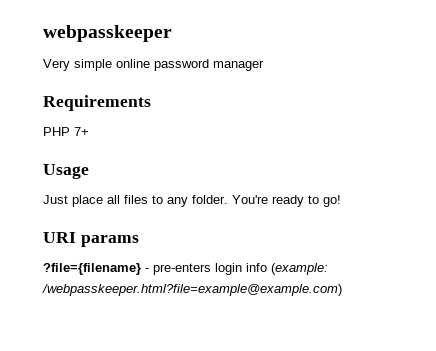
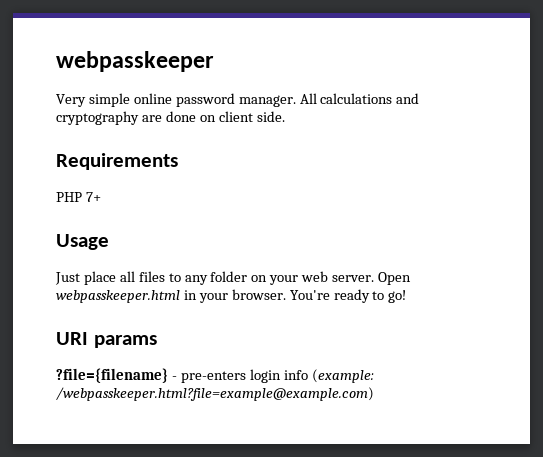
- Very simple online password manager
+ Very simple online password manager. All calculations and cryptography are done on client side.
- Just place all files to any folder.
+ Just place all files to any folder on your web server. Open webpasskeeper.html in your browser.

